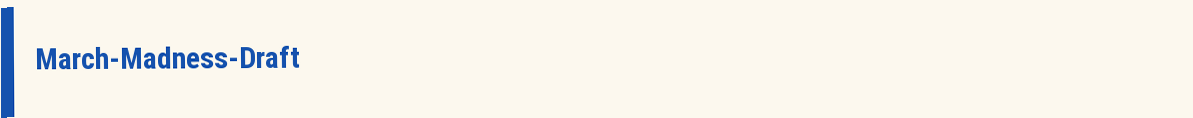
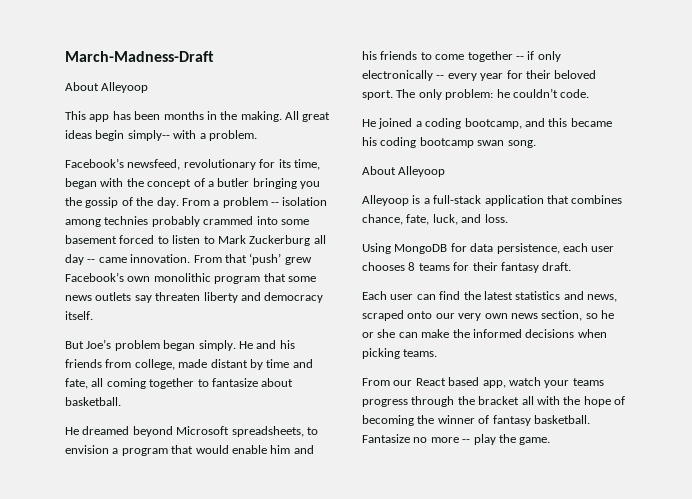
  March-Madness-Draft
+ About Alleyoop
+ This app has been months in the making. All great ideas begin simply-- with a problem.
+ Facebook’s newsfeed, revolutionary for its time, began with the concept of a butler bringing you the gossip of the day. From a problem -- isolation among technies probably crammed into some basement forced to listen to Mark Zuckerburg all day -- came innovation. From that ‘push’ grew Facebook’s own monolithic program that some news outlets say threaten liberty and democracy itself.
+ But Joe’s problem began simply. He and his friends from college, made distant by time and fate, all coming together to fantasize about basketball.
+ He dreamed beyond Microsoft spreadsheets, to envision a program that would enable him and his friends to come together -- if only electronically -- every year for their beloved sport. The only problem: he couldn’t code.
+ He joined a coding bootcamp, and this became his coding bootcamp swan song.
+ About Alleyoop
+ Alleyoop is a full-stack application that combines chance, fate, luck, and loss.
+ Using MongoDB for data persistence, each user chooses 8 teams for their fantasy draft.
+ Each user can find the latest statistics and news, scraped onto our very own news section, so he or she can make the informed decisions when picking teams.
+ From our React based app, watch your teams progress through the bracket all with the hope of becoming the winner of fantasy basketball. Fantasize no more -- play the game.

